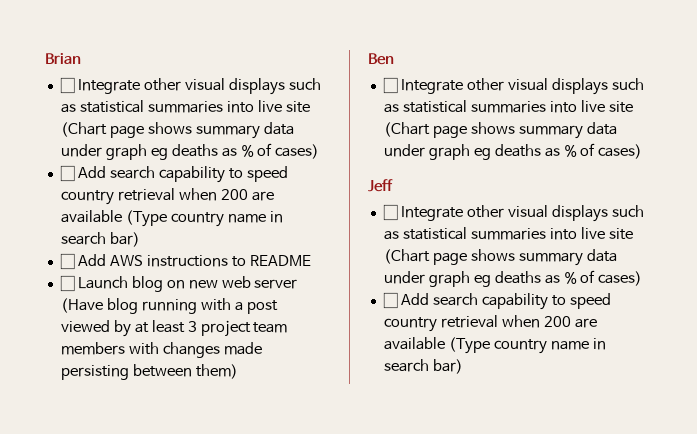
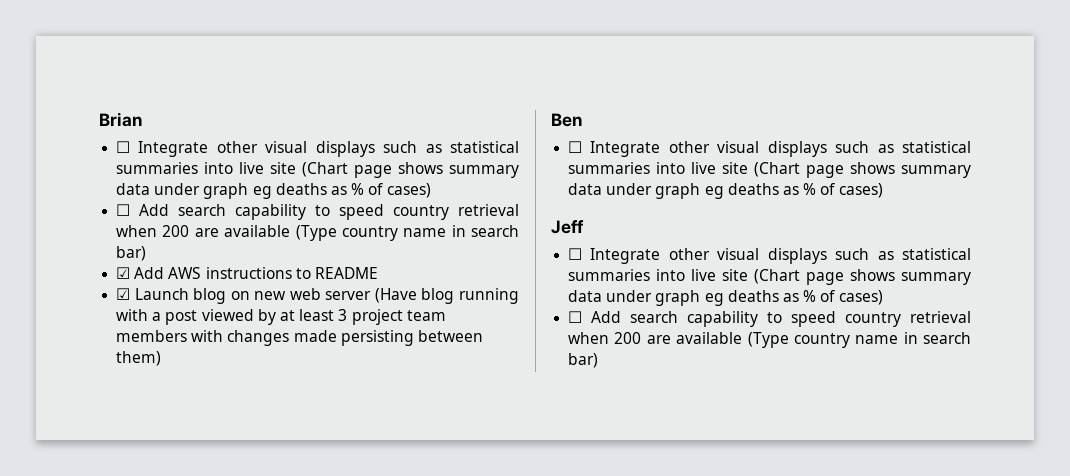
- ☐ Add AWS instructions to README
+ ☑ Add AWS instructions to README
- ☐ Launch blog on new web server (Have blog running with a post viewed by at least 3 project team members with changes made persisting between them)
+ ☑ Launch blog on new web server (Have blog running with a post viewed by at least 3 project team members with changes made persisting between them)

